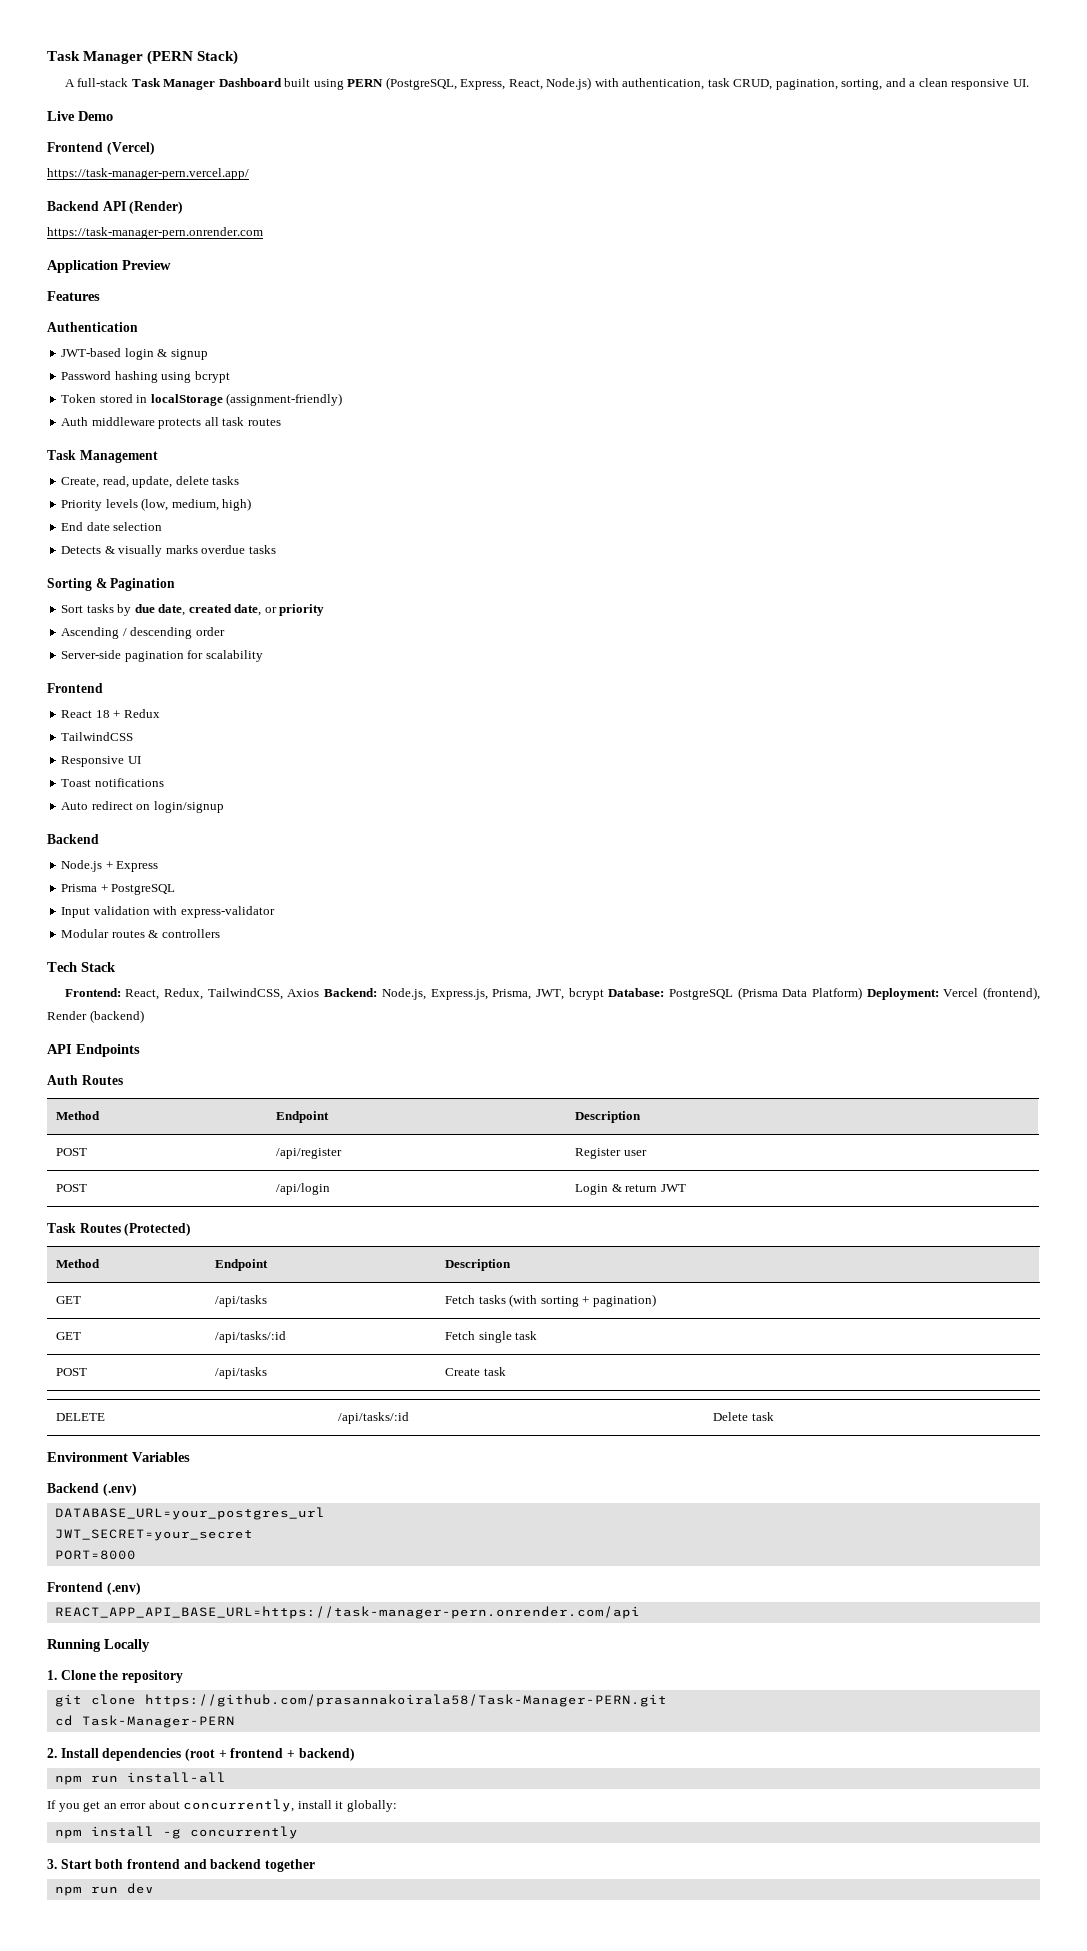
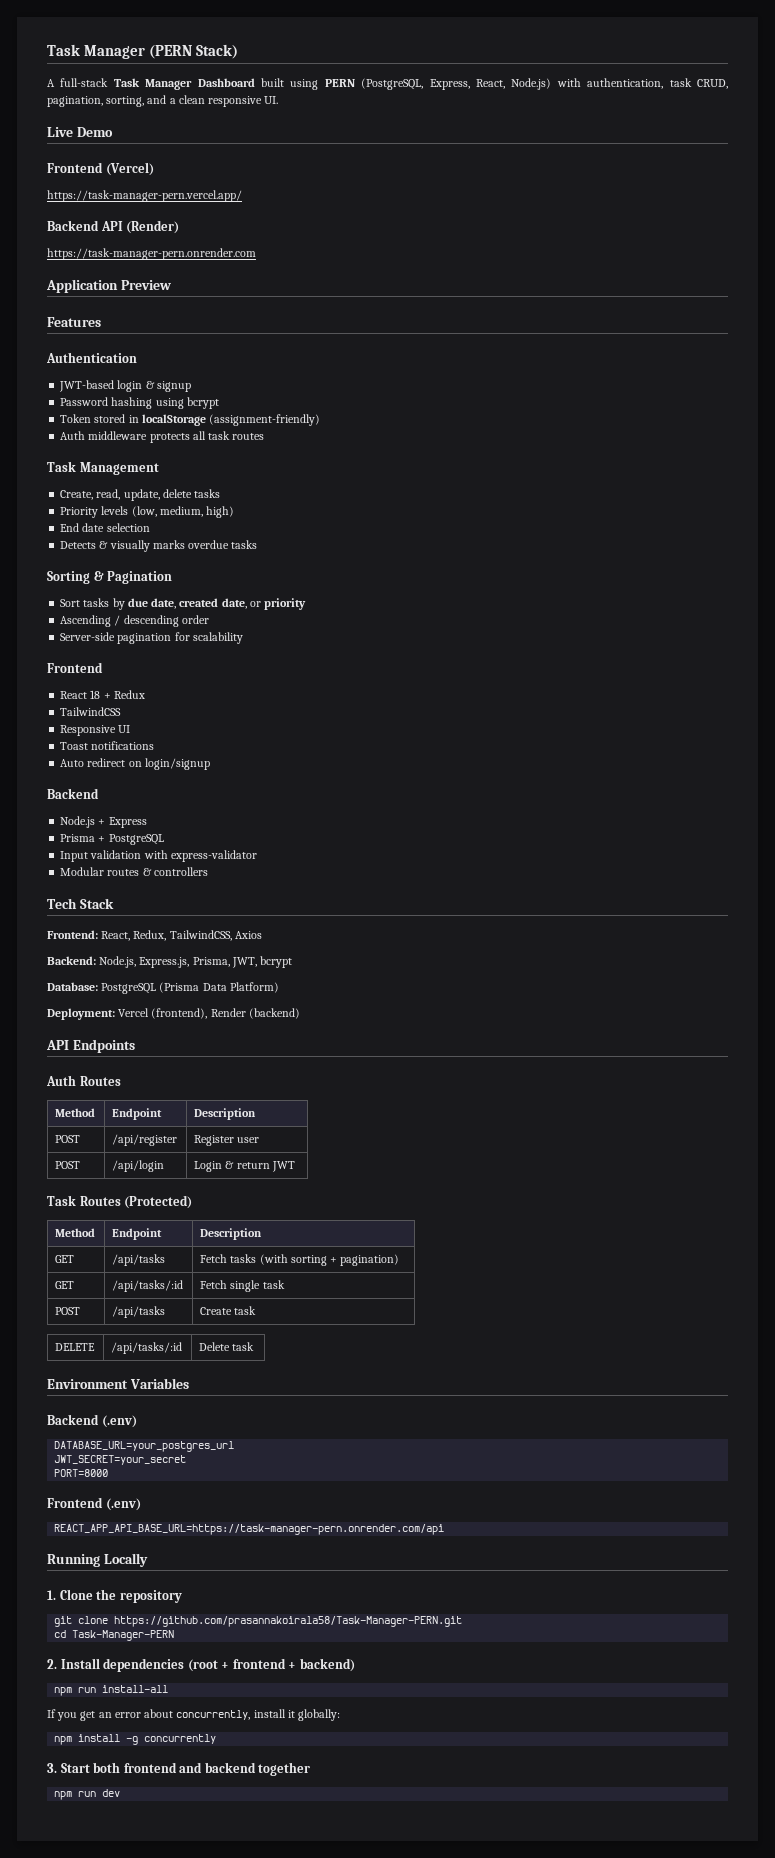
- Frontend: React, Redux, TailwindCSS, Axios Backend: Node.js, Express.js, Prisma, JWT, bcrypt Database: PostgreSQL (Prisma Data Platform) Deployment: Vercel (frontend), Render (backend)
+ Frontend: React, Redux, TailwindCSS, Axios
+ Backend: Node.js, Express.js, Prisma, JWT, bcrypt
+ Database: PostgreSQL (Prisma Data Platform)
+ Deployment: Vercel (frontend), Render (backend)

